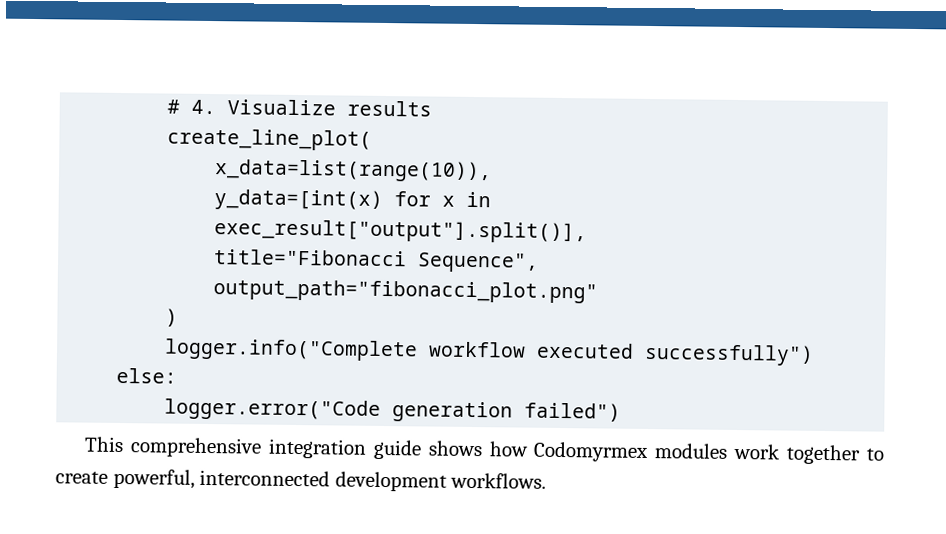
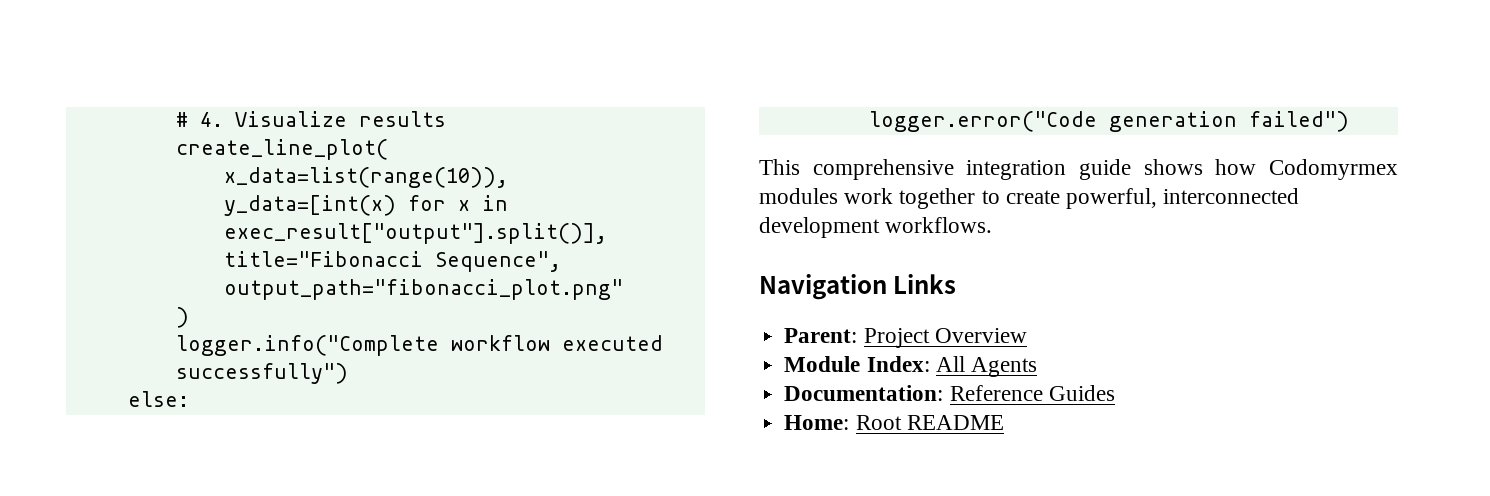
+ Navigation Links
+ Parent: Project Overview
+ Module Index: All Agents
+ Documentation: Reference Guides
+ Home: Root README

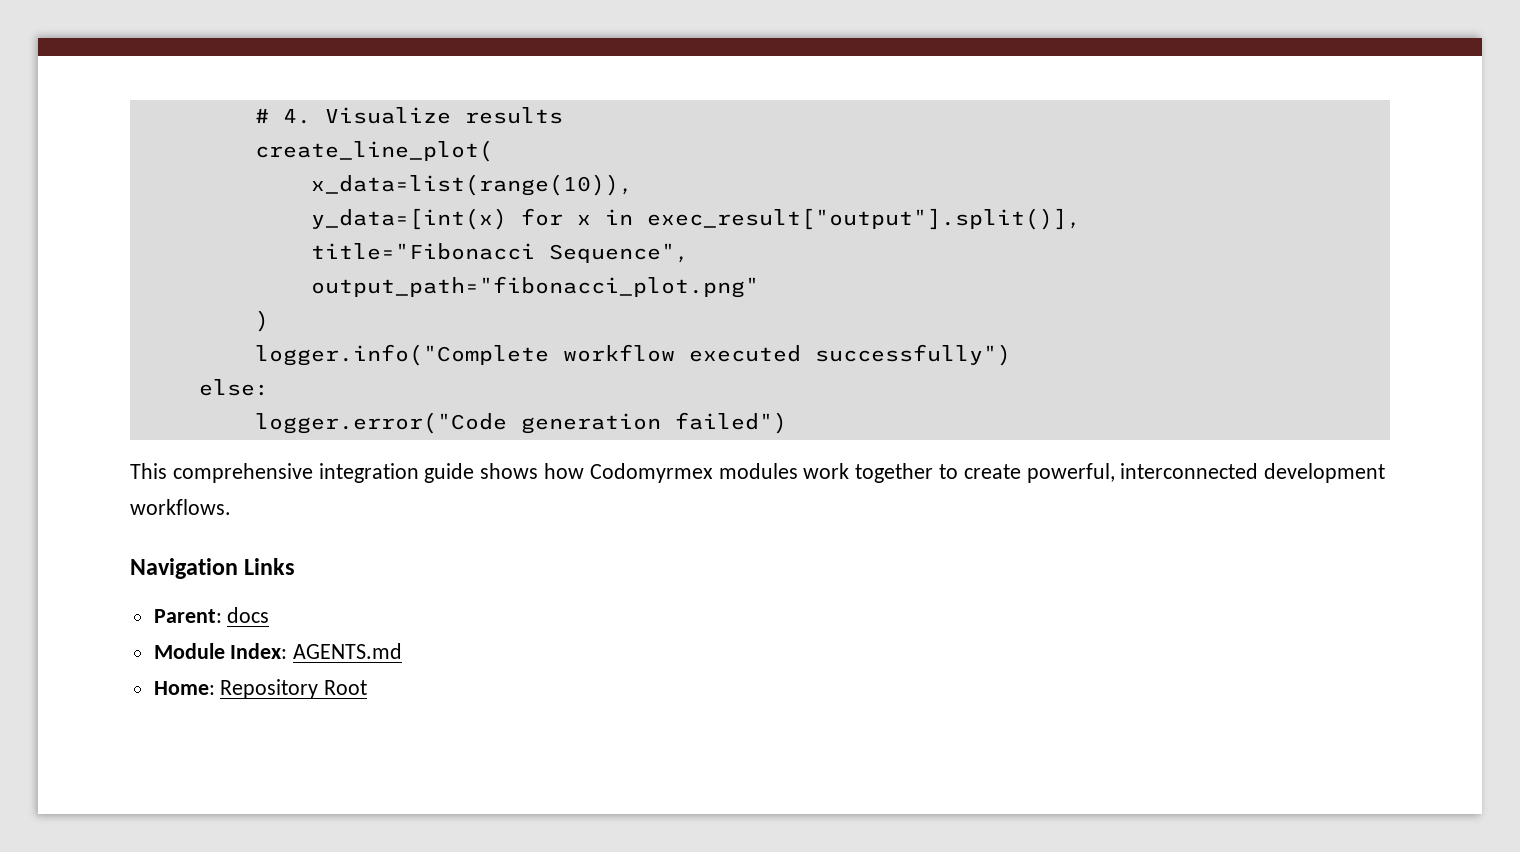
- Parent: Project Overview
+ Parent: docs
- Module Index: All Agents
- Documentation: Reference Guides
+ Module Index: AGENTS.md
- Home: Root README
+ Home: Repository Root

